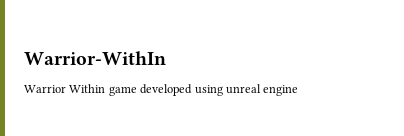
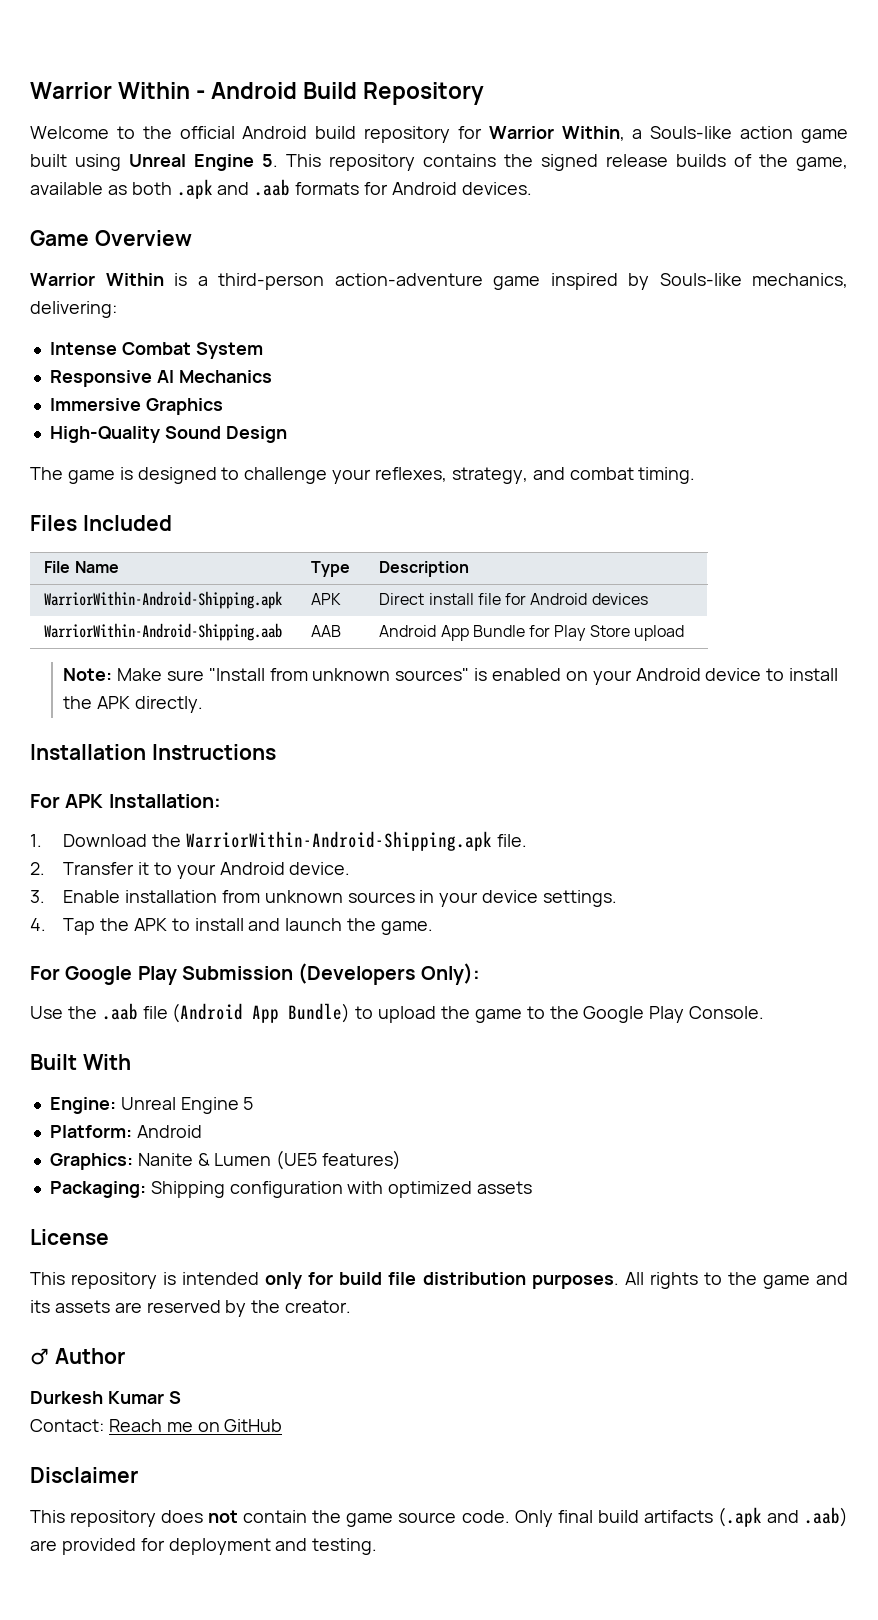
- Warrior-WithIn
- Warrior Within game developed using unreal engine
+ Warrior Within - Android Build Repository
+ Welcome to the official Android build repository for Warrior Within, a Souls-like action game built using Unreal Engine 5. This repository contains the signed release builds of the game, available as both .apk and .aab formats for Android devices.
+ Game Overview
+ Warrior Within is a third-person action-adventure game inspired by Souls-like mechanics, delivering:
+ Intense Combat System
+ Responsive AI Mechanics
+ Immersive Graphics
+ High-Quality Sound Design
+ The game is designed to challenge your reflexes, strategy, and combat timing.
+ Files Included
+ File Name | Type | Description
+ WarriorWithin-Android-Shipping.apk | APK | Direct install file for Android devices
+ WarriorWithin-Android-Shipping.aab | AAB | Android App Bundle for Play Store upload
+ Note: Make sure "Install from unknown sources" is enabled on your Android device to install the APK directly.
+ Installation Instructions
+ For APK Installation:
+ 1. Download the WarriorWithin-Android-Shipping.apk file.
+ 2. Transfer it to your Android device.
+ 3. Enable installation from unknown sources in your device settings.
+ 4. Tap the APK to install and launch the game.
+ For Google Play Submission (Developers Only):
+ Use the .aab file (Android App Bundle) to upload the game to the Google Play Console.
+ Built With
+ Engine: Unreal Engine 5
+ Platform: Android
+ Graphics: Nanite & Lumen (UE5 features)
+ Packaging: Shipping configuration with optimized assets
+ License
+ This repository is intended only for build file distribution purposes. All rights to the game and its assets are reserved by the creator.
+ ♂ Author
+ Durkesh Kumar S
+ Contact: Reach me on GitHub
+ Disclaimer
+ This repository does not contain the game source code. Only final build artifacts (.apk and .aab) are provided for deployment and testing.

